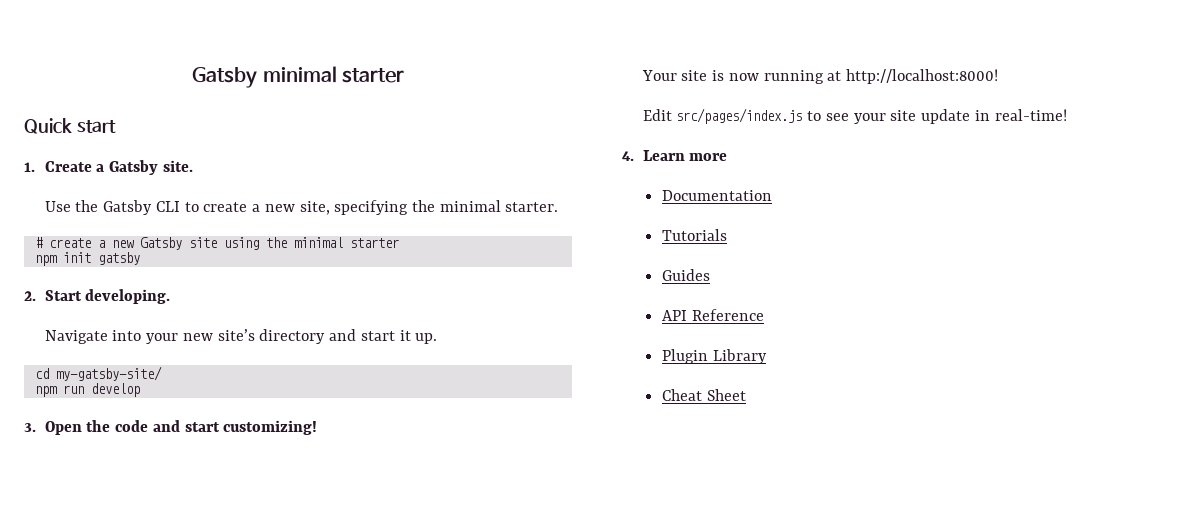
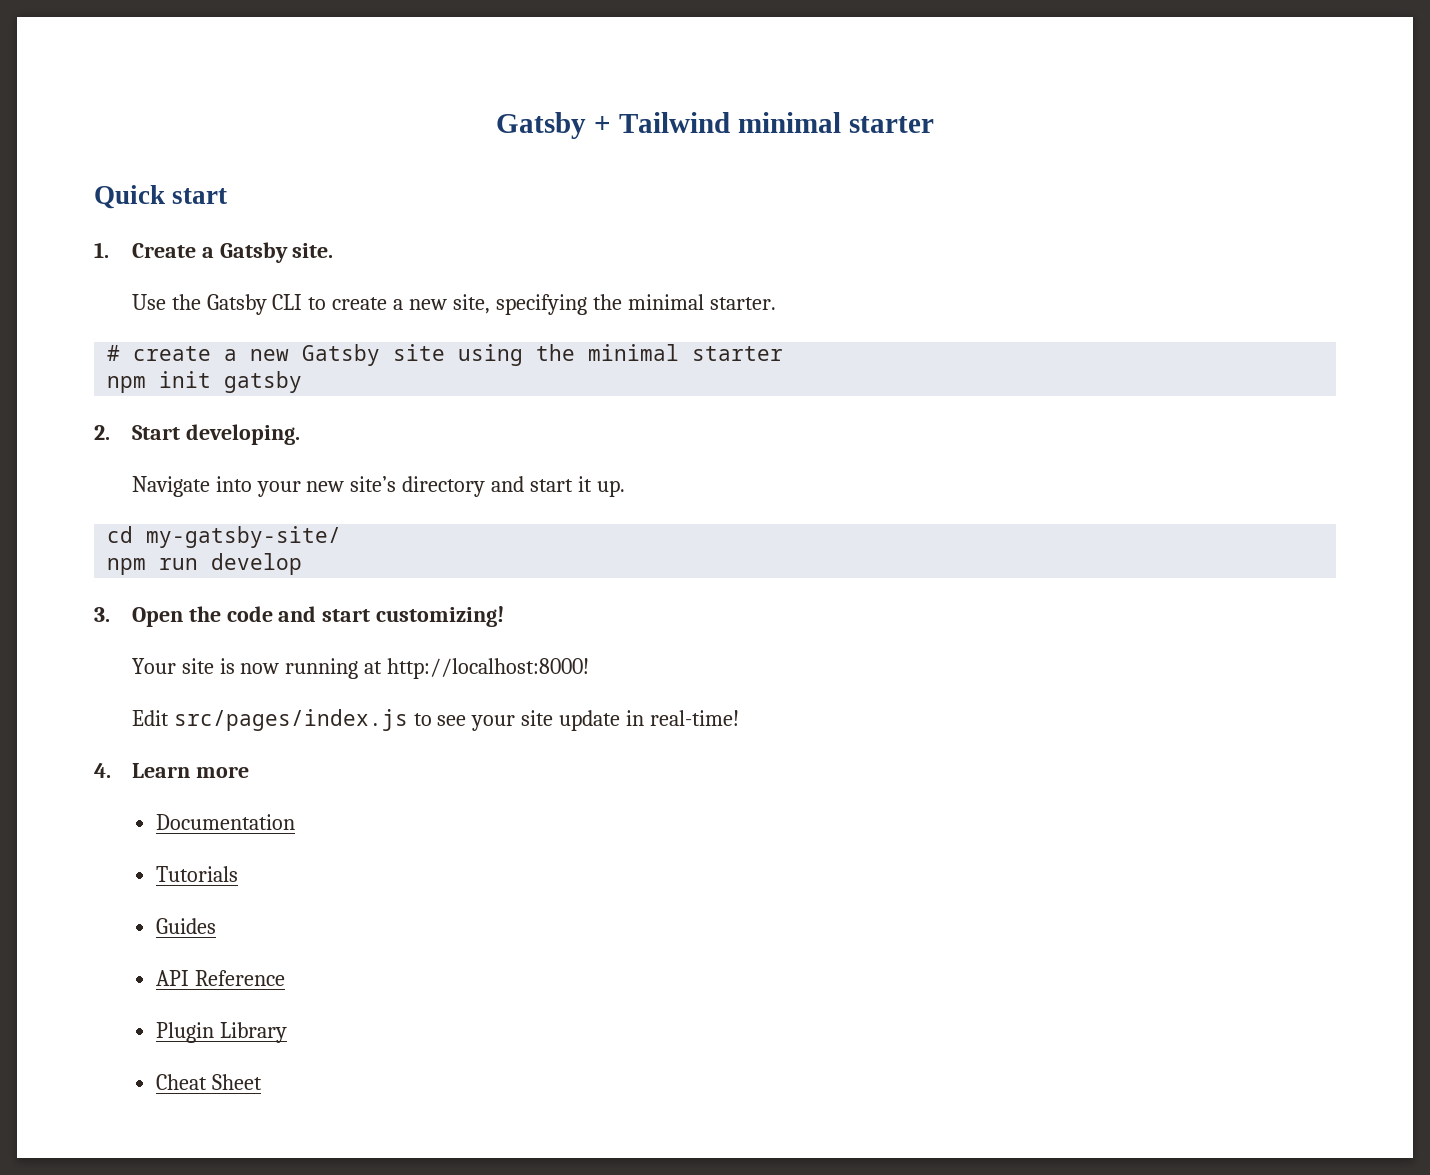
- Gatsby minimal starter
+ Gatsby + Tailwind minimal starter

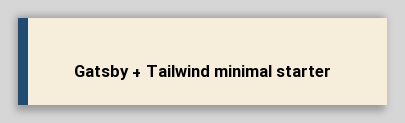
- Quick start
- 1. Create a Gatsby site.
- Use the Gatsby CLI to create a new site, specifying the minimal starter.
- # create a new Gatsby site using the minimal starter
- npm init gatsby
- 2. Start developing.
- Navigate into your new site’s directory and start it up.
- cd my-gatsby-site/
- npm run develop
- 3. Open the code and start customizing!
- Your site is now running at http://localhost:8000!
- Edit src/pages/index.js to see your site update in real-time!
- 4. Learn more
- Documentation
- Tutorials
- Guides
- API Reference
- Plugin Library
- Cheat Sheet

